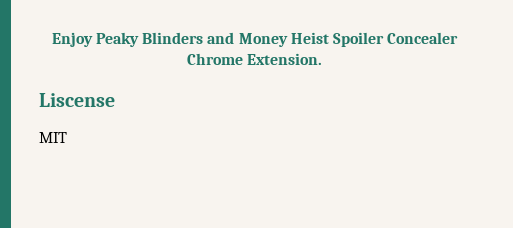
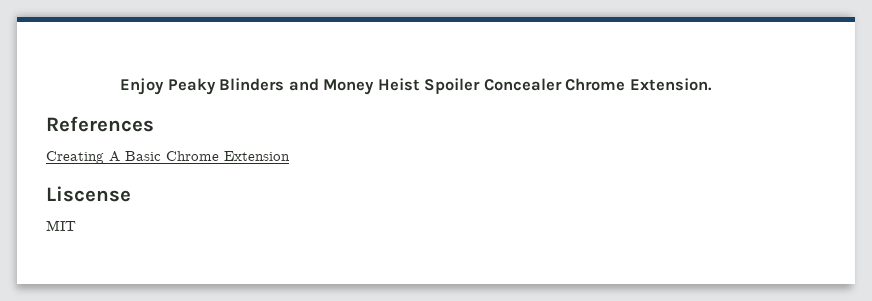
+ References
+ Creating A Basic Chrome Extension

